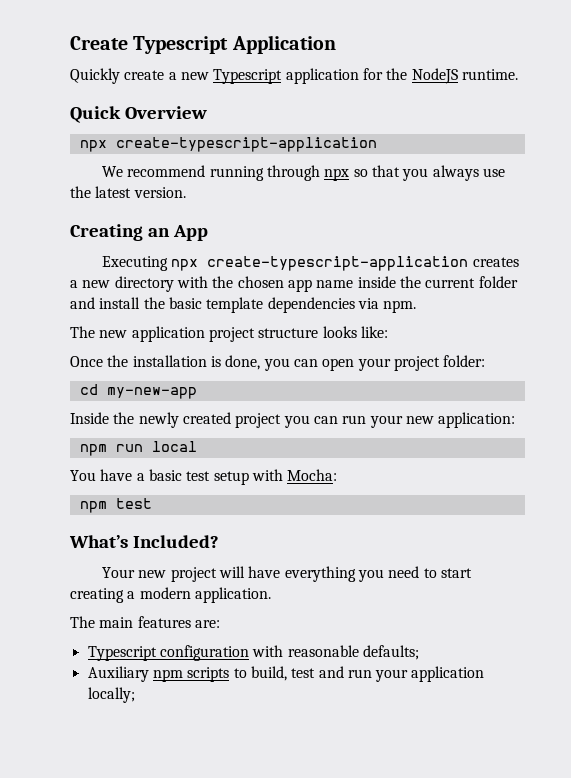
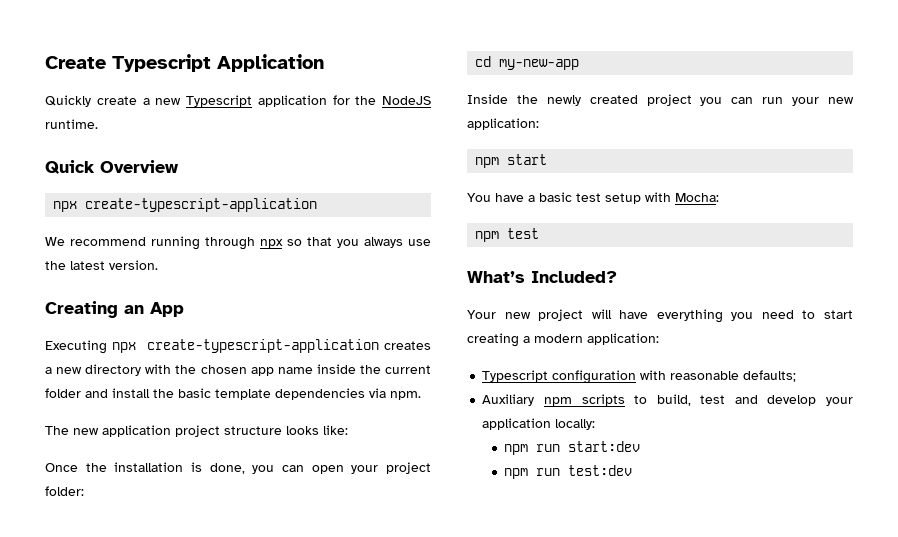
- npm run local
+ npm start
- Your new project will have everything you need to start creating a modern application.
- The main features are:
+ Your new project will have everything you need to start creating a modern application:
- Auxiliary npm scripts to build, test and run your application locally;
+ Auxiliary npm scripts to build, test and develop your application locally:
+ npm run start:dev
+ npm run test:dev

